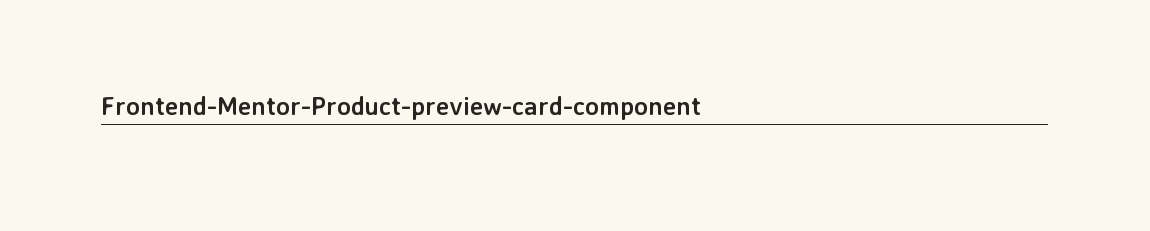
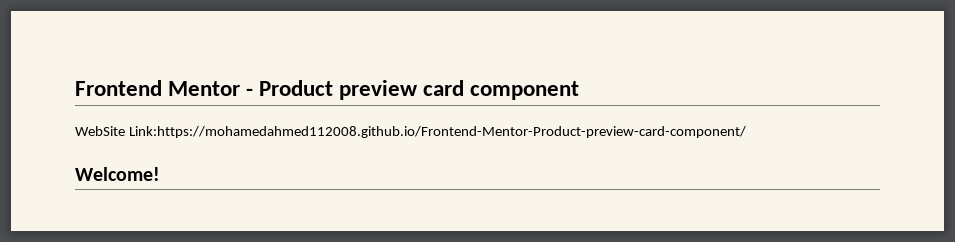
- Frontend-Mentor-Product-preview-card-component
+ Frontend Mentor - Product preview card component
+ WebSite Link:https://mohamedahmed112008.github.io/Frontend-Mentor-Product-preview-card-component/
+ Welcome!

